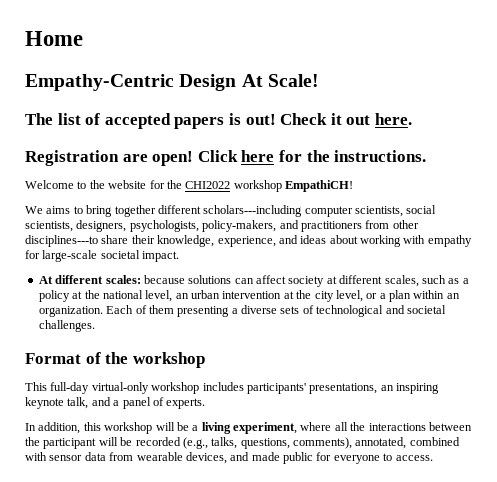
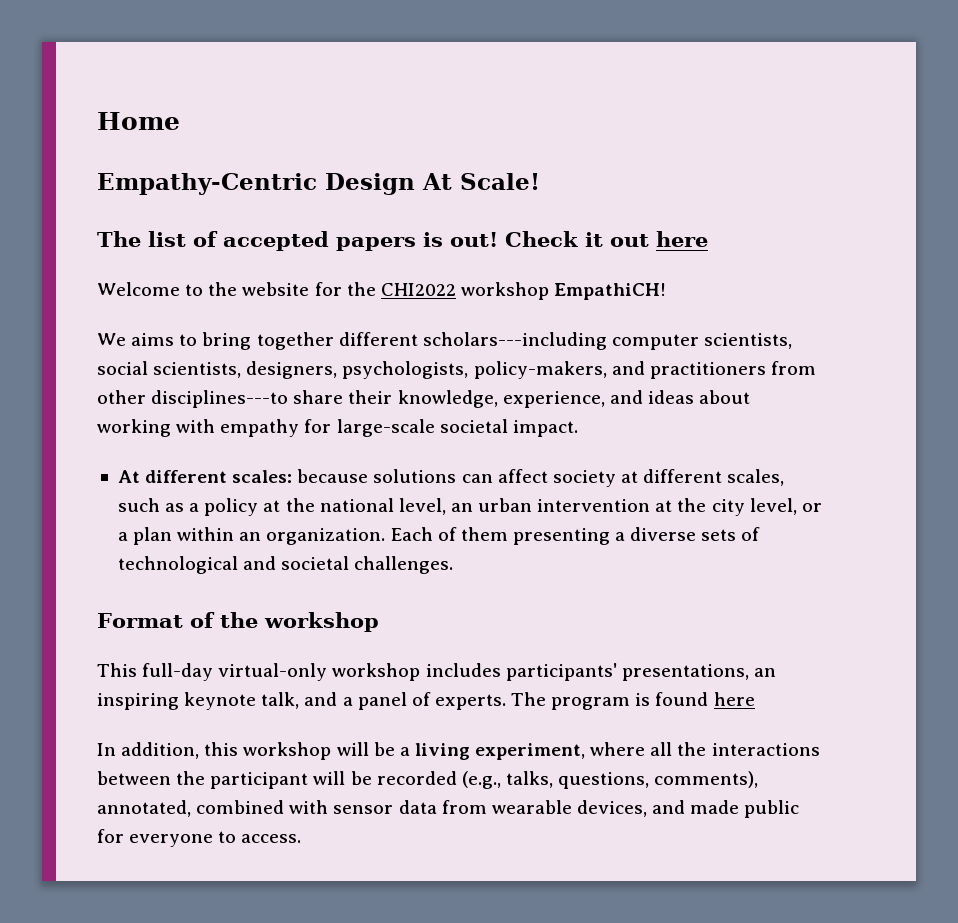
- Check it out here.
- Registration are open! Click here for the instructions.
+ Check it out here
+ The program is found here

